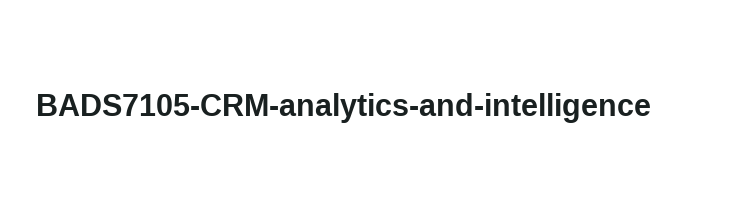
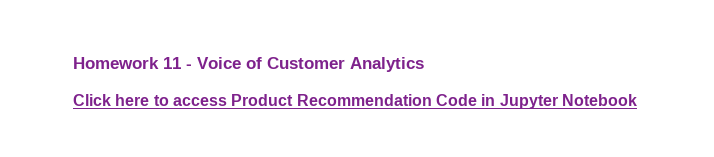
- BADS7105-CRM-analytics-and-intelligence
+ Homework 11 - Voice of Customer Analytics
+ Click here to access Product Recommendation Code in Jupyter Notebook

